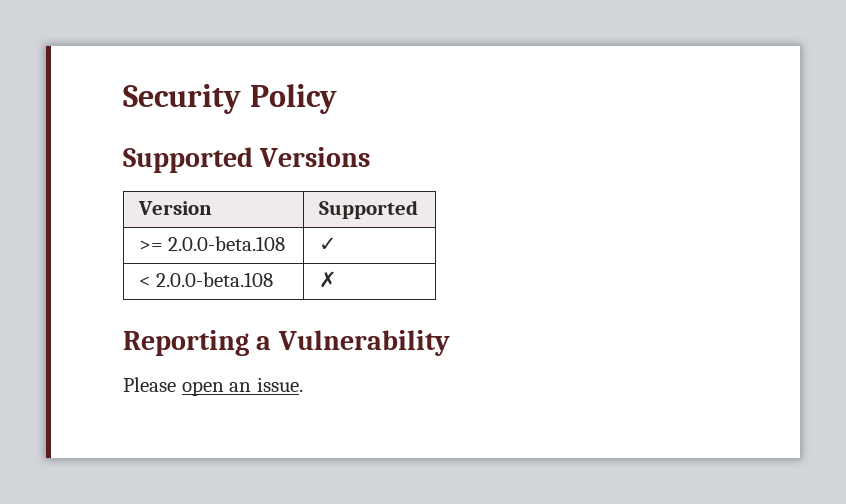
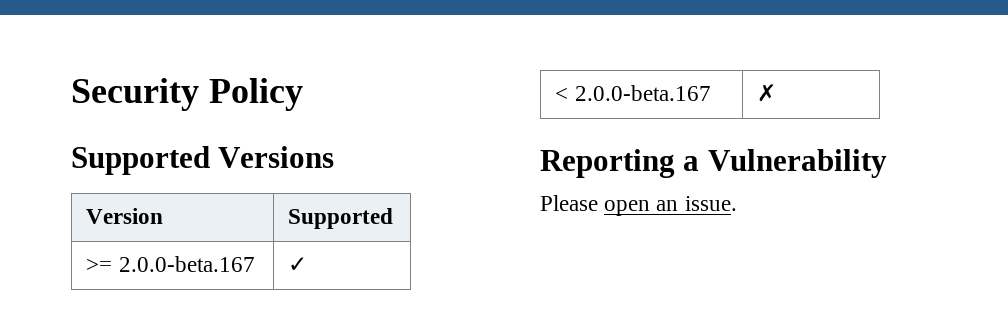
- >= 2.0.0-beta.108 | ✓
+ >= 2.0.0-beta.167 | ✓
- < 2.0.0-beta.108 | ✗
+ < 2.0.0-beta.167 | ✗

